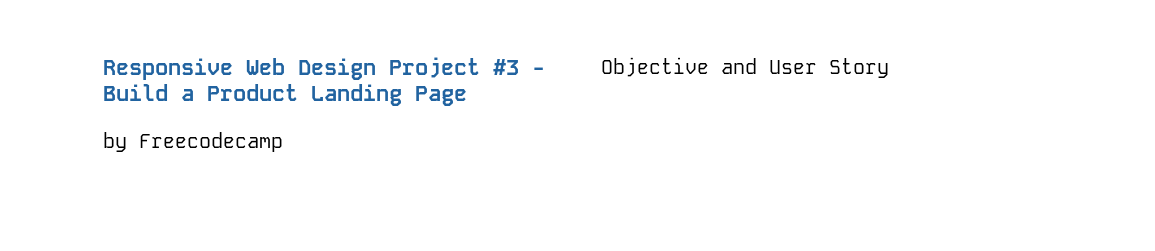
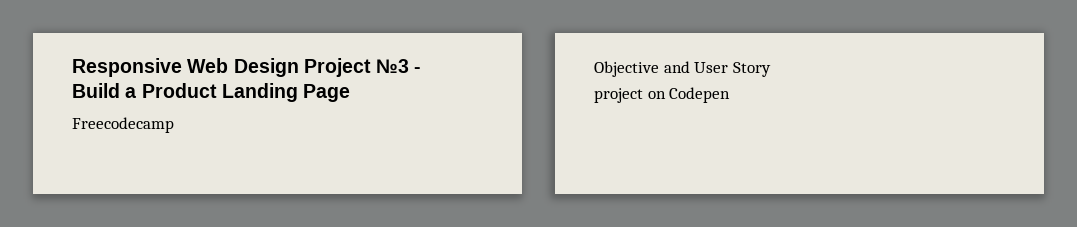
- Responsive Web Design Project #3 - Build a Product Landing Page
+ Responsive Web Design Project №3 - Build a Product Landing Page
- by Freecodecamp
+ Freecodecamp
+ project on Codepen

